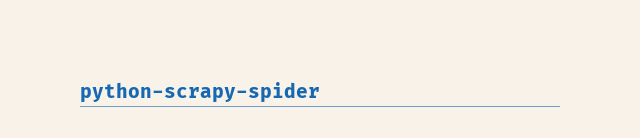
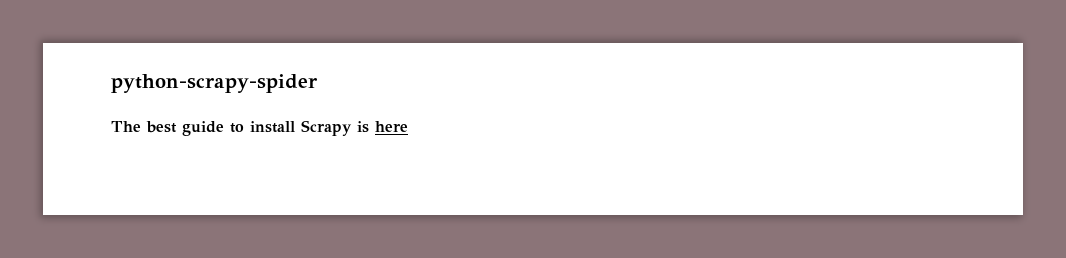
+ The best guide to install Scrapy is here

